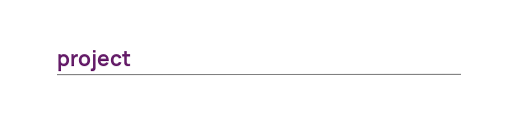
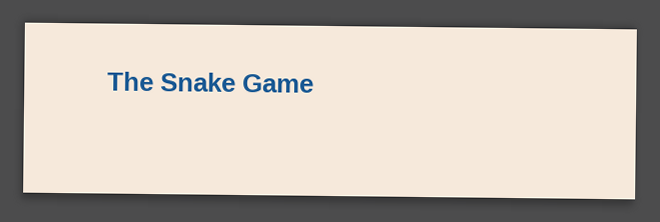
- project
+ The Snake Game

